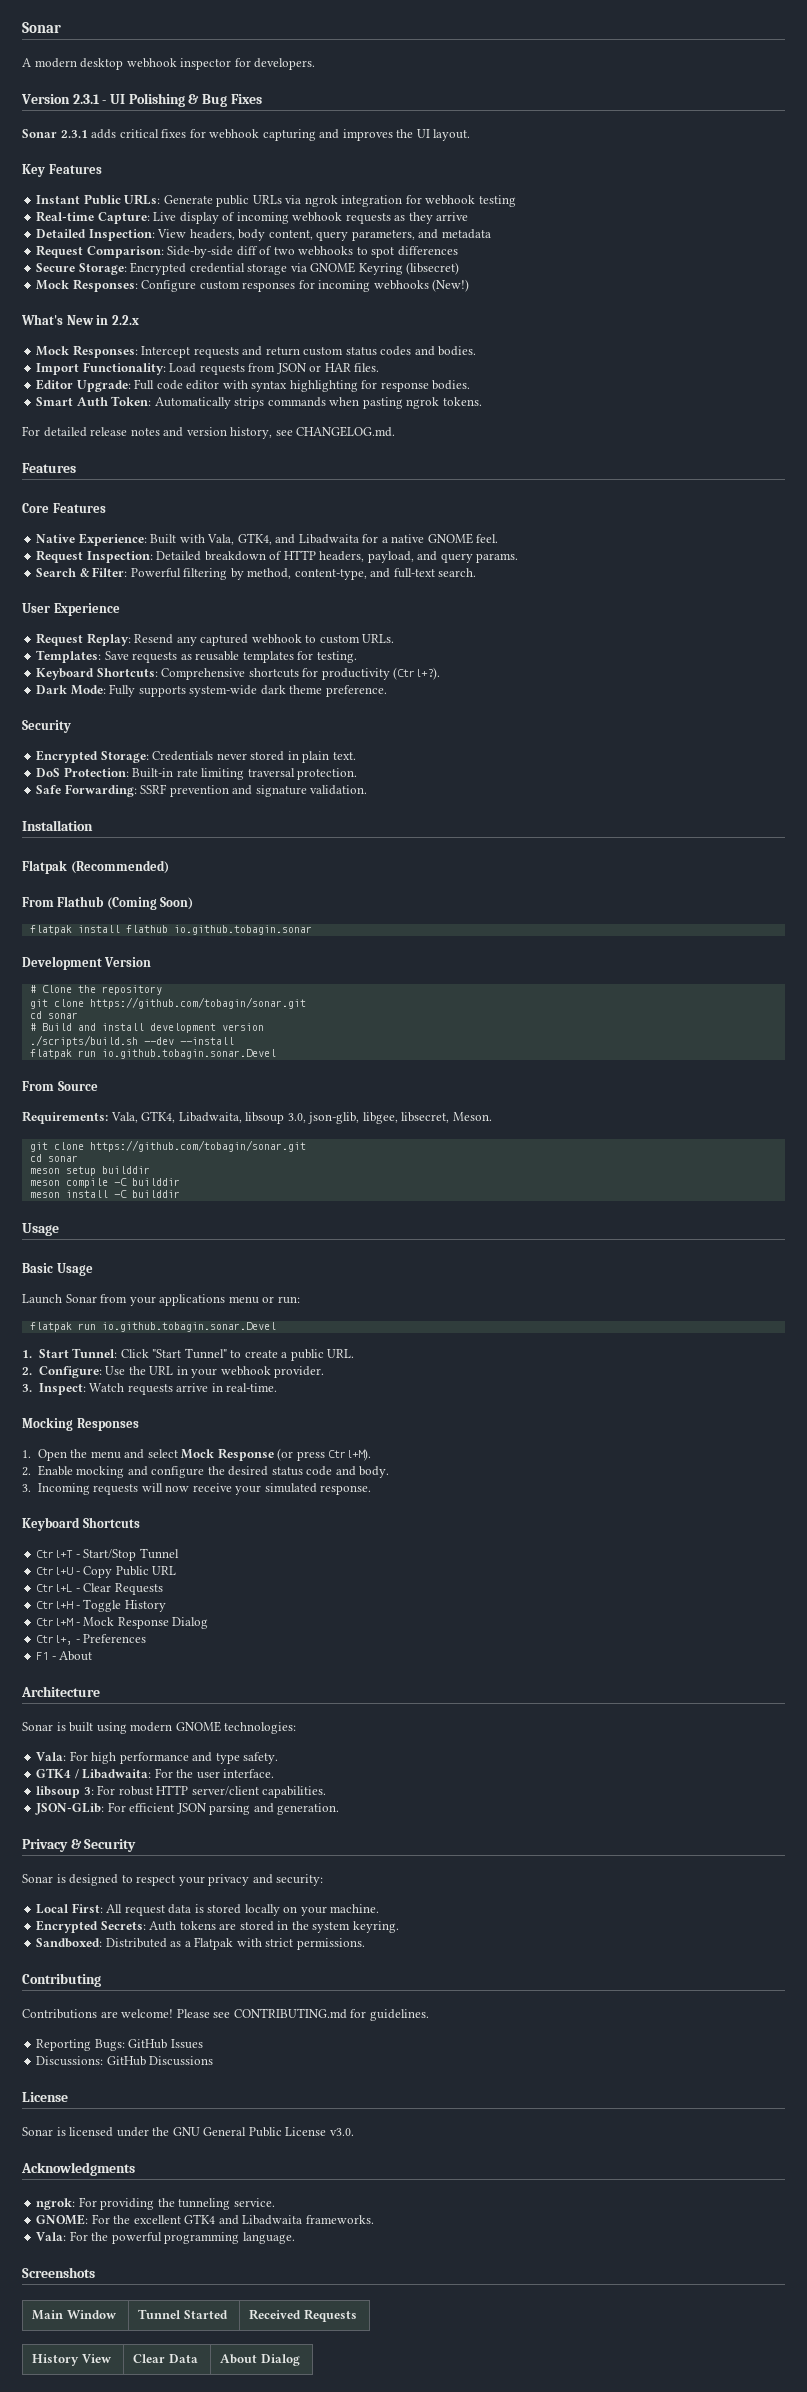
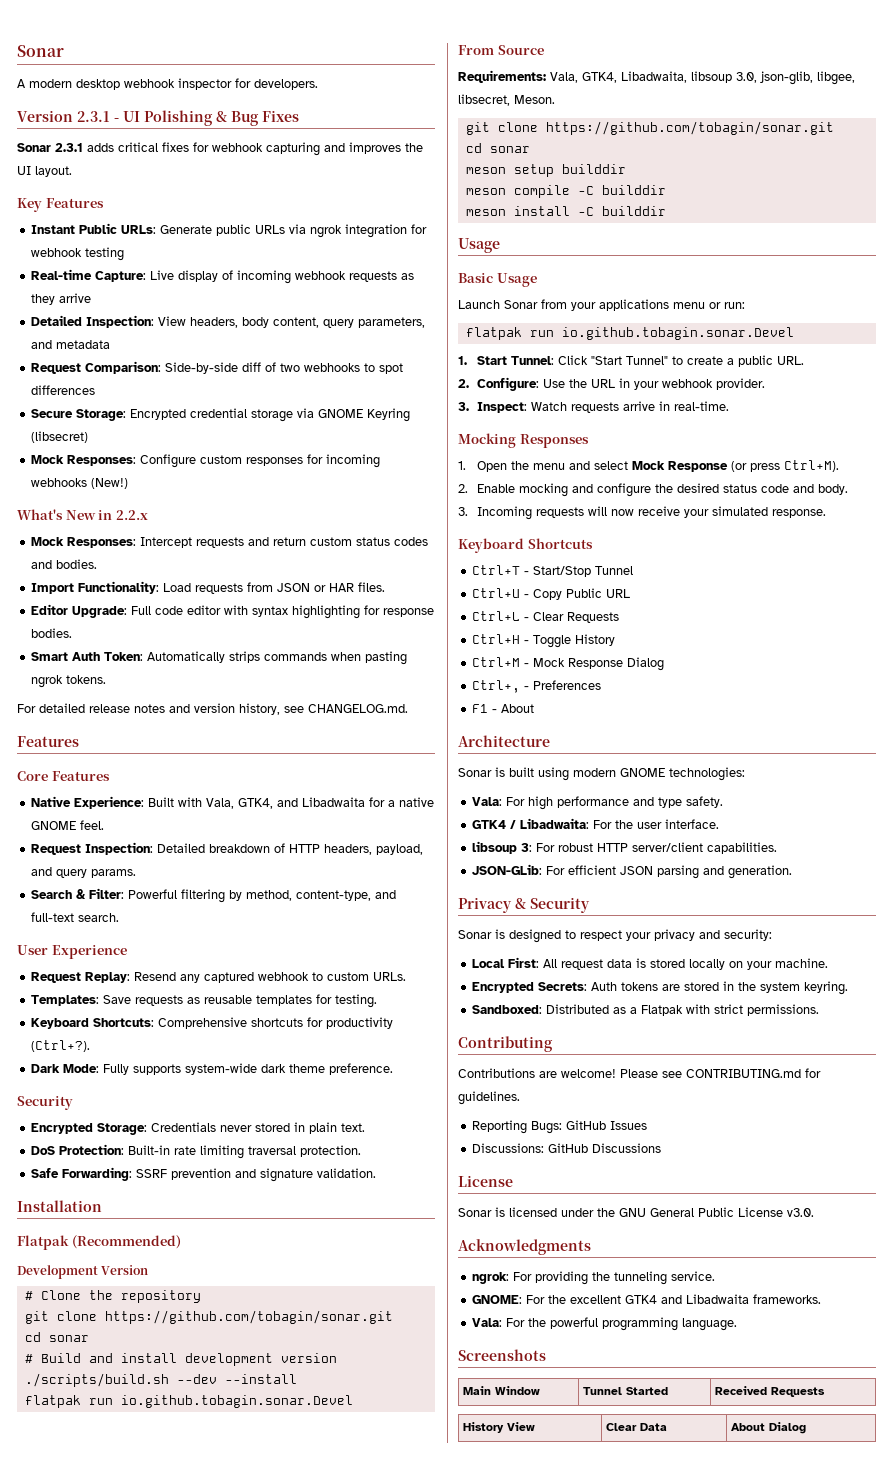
- From Flathub (Coming Soon)
- flatpak install flathub io.github.tobagin.sonar

